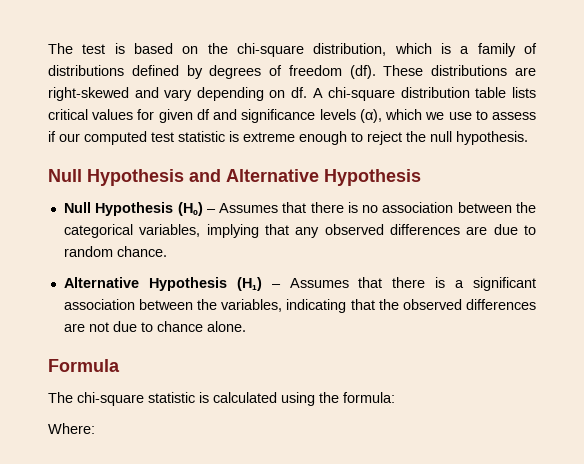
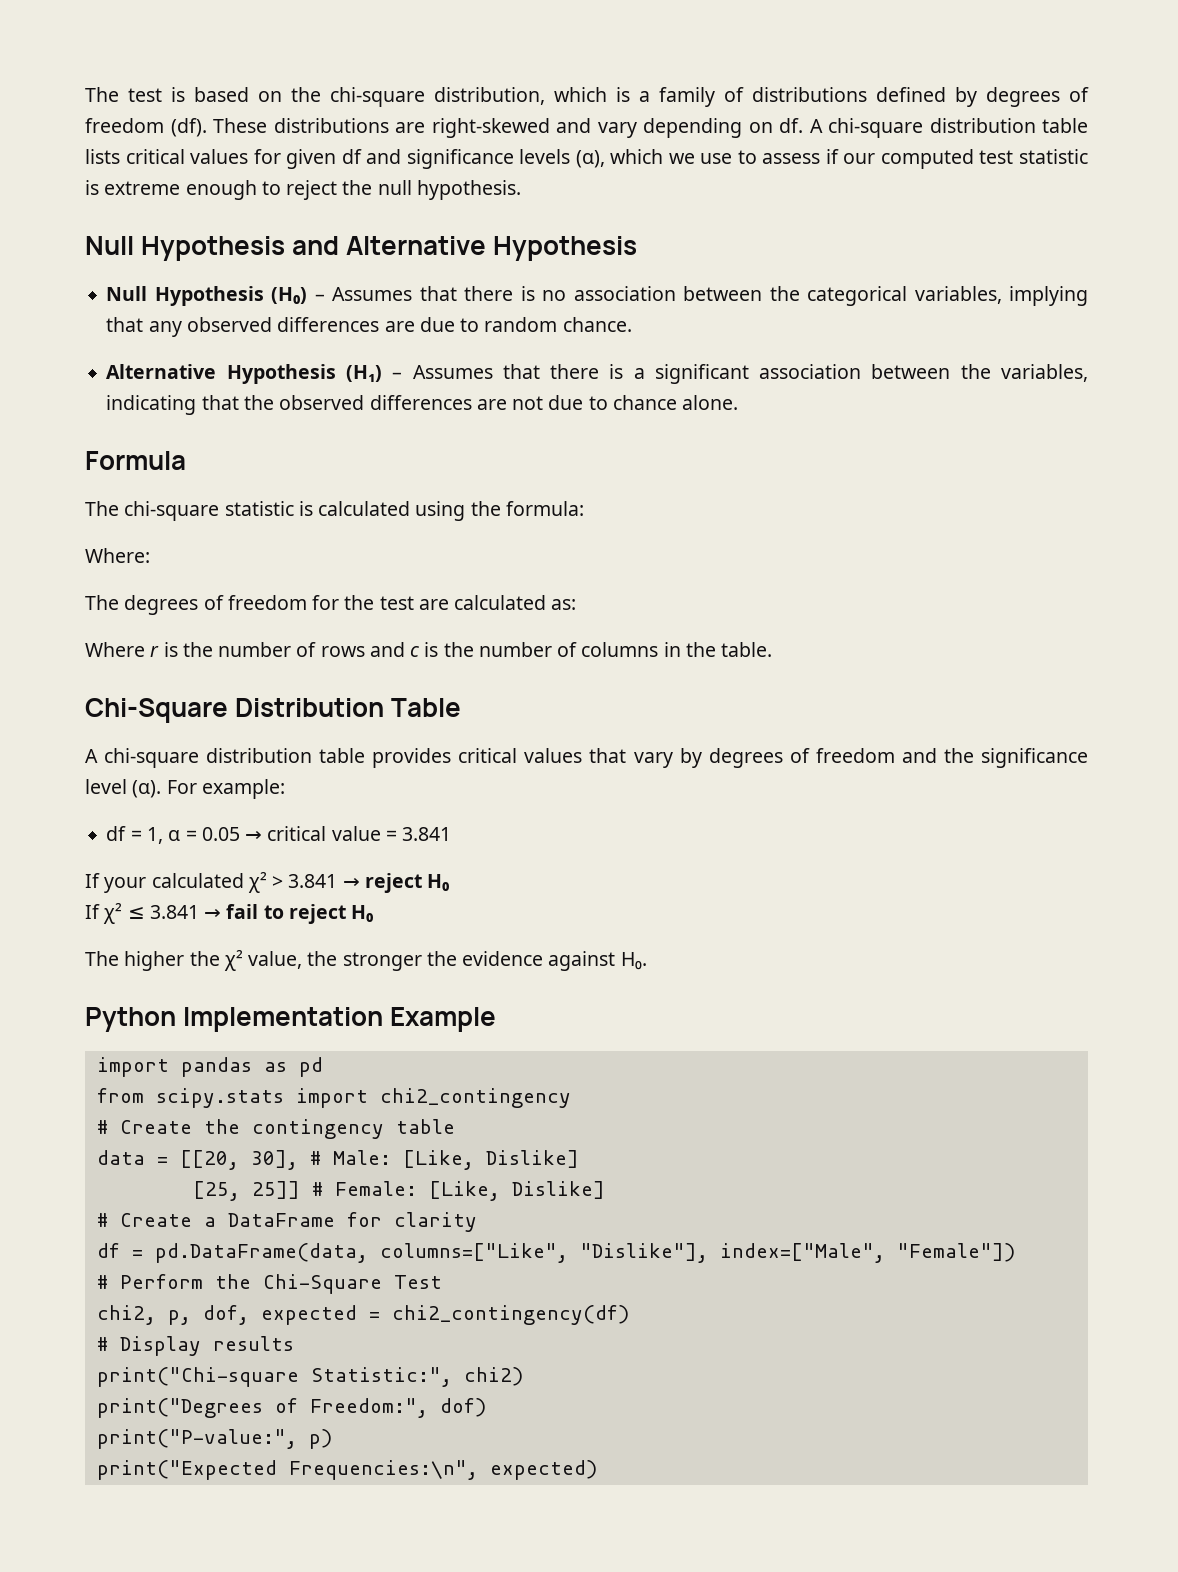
+ The degrees of freedom for the test are calculated as:
+ Where r is the number of rows and c is the number of columns in the table.
+ Chi-Square Distribution Table
+ A chi-square distribution table provides critical values that vary by degrees of freedom and the significance level (α). For example:
+ df = 1, α = 0.05 → critical value = 3.841
+ If your calculated χ² > 3.841 → reject H₀
+ If χ² ≤ 3.841 → fail to reject H₀
+ The higher the χ² value, the stronger the evidence against H₀.
+ Python Implementation Example
+ import pandas as pd
+ from scipy.stats import chi2_contingency
+ # Create the contingency table
+ data = [[20, 30], # Male: [Like, Dislike]
+ [25, 25]] # Female: [Like, Dislike]
+ # Create a DataFrame for clarity
+ df = pd.DataFrame(data, columns=["Like", "Dislike"], index=["Male", "Female"])
+ # Perform the Chi-Square Test
+ chi2, p, dof, expected = chi2_contingency(df)
+ # Display results
+ print("Chi-square Statistic:", chi2)
+ print("Degrees of Freedom:", dof)
+ print("P-value:", p)
+ print("Expected Frequencies:\n", expected)

